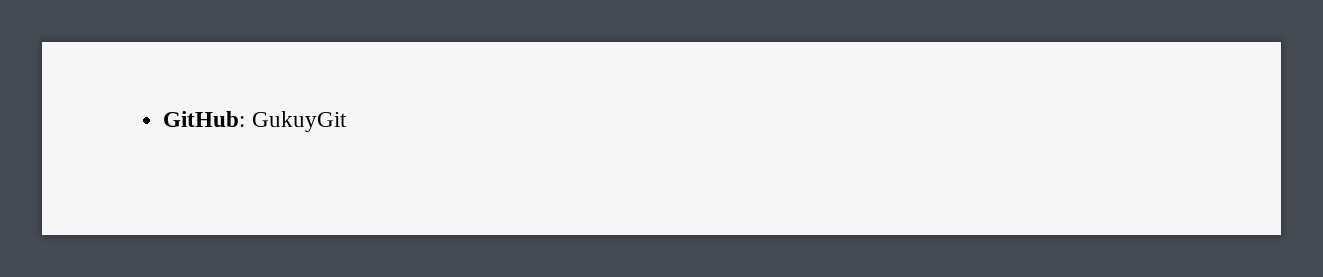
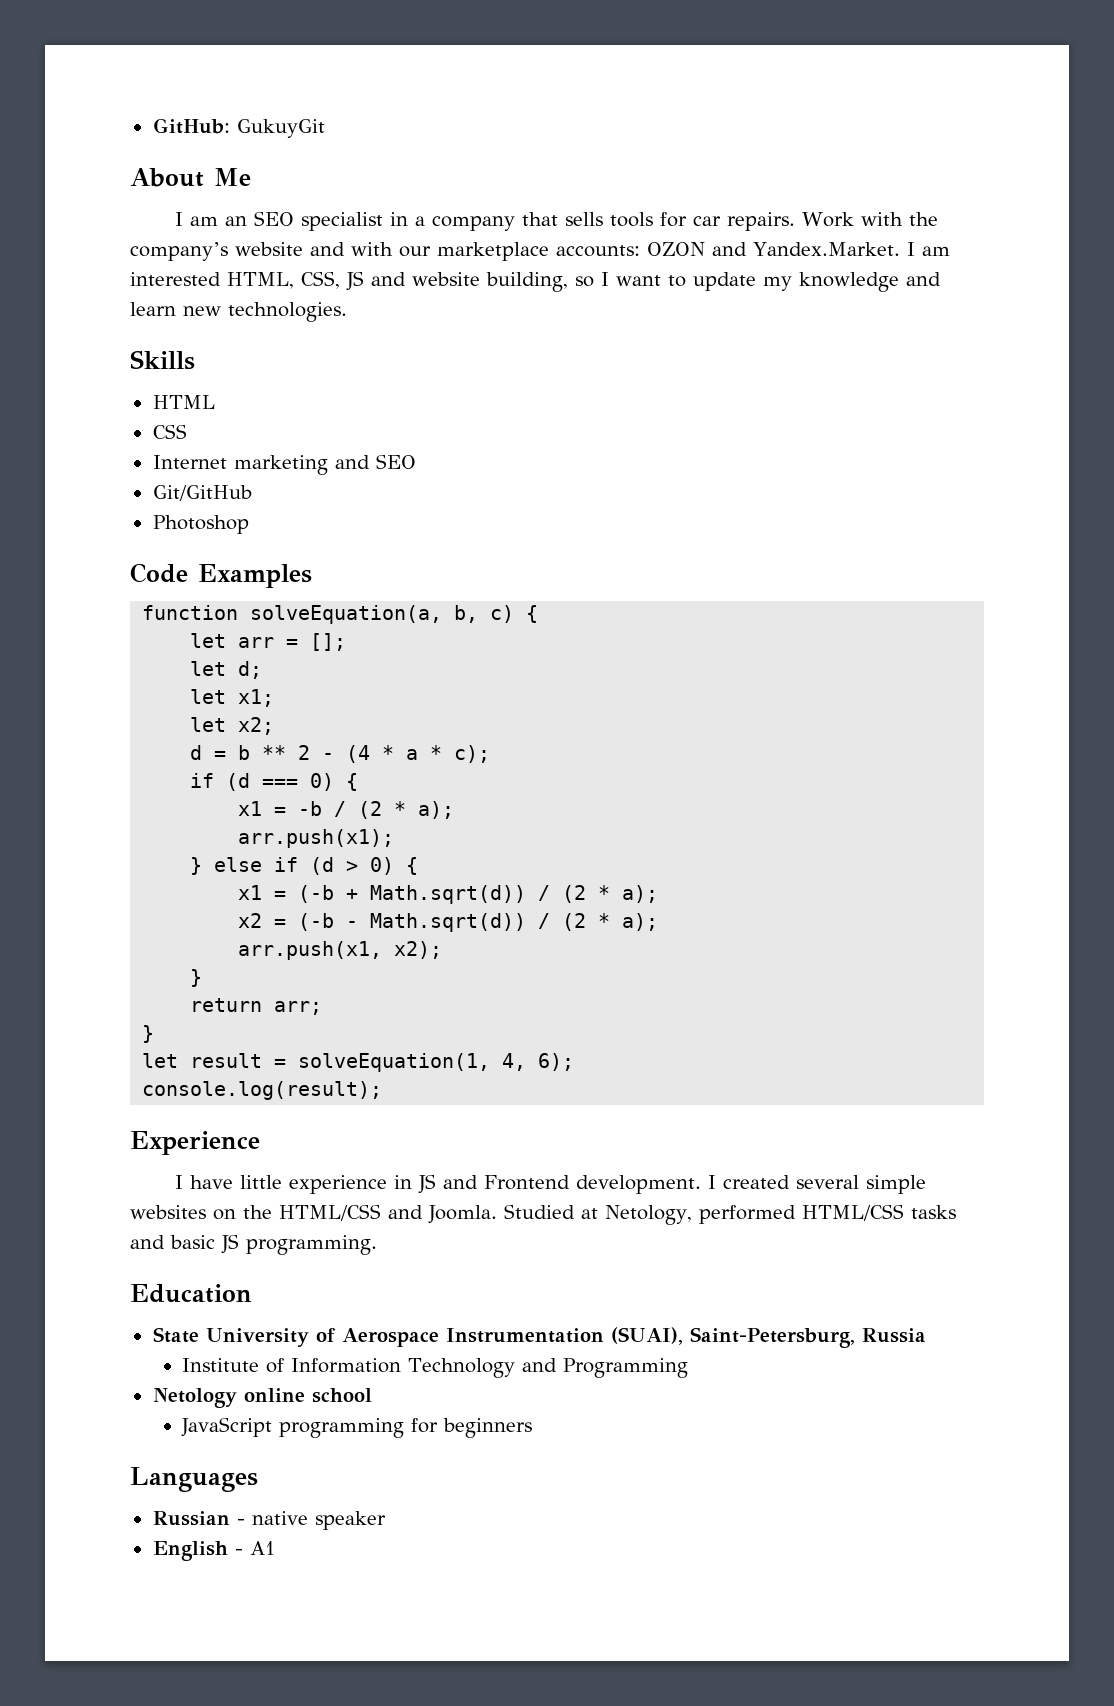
+ About Me
+ I am an SEO specialist in a company that sells tools for car repairs. Work with the company’s website and with our marketplace accounts: OZON and Yandex.Market. I am interested HTML, CSS, JS and website building, so I want to update my knowledge and learn new technologies.
+ Skills
+ HTML
+ CSS
+ Internet marketing and SEO
+ Git/GitHub
+ Photoshop
+ Code Examples
+ function solveEquation(a, b, c) {
+ let arr = [];
+ let d;
+ let x1;
+ let x2;
+ d = b ** 2 - (4 * a * c);
+ if (d === 0) {
+ x1 = -b / (2 * a);
+ arr.push(x1);
+ } else if (d > 0) {
+ x1 = (-b + Math.sqrt(d)) / (2 * a);
+ x2 = (-b - Math.sqrt(d)) / (2 * a);
+ arr.push(x1, x2);
+ }
+ return arr;
+ }
+ let result = solveEquation(1, 4, 6);
+ console.log(result);
+ Experience
+ I have little experience in JS and Frontend development. I created several simple websites on the HTML/CSS and Joomla. Studied at Netology, performed HTML/CSS tasks and basic JS programming.
+ Education
+ State University of Aerospace Instrumentation (SUAI), Saint-Petersburg, Russia
+ Institute of Information Technology and Programming
+ Netology online school
+ JavaScript programming for beginners
+ Languages
+ Russian - native speaker
+ English - A1

